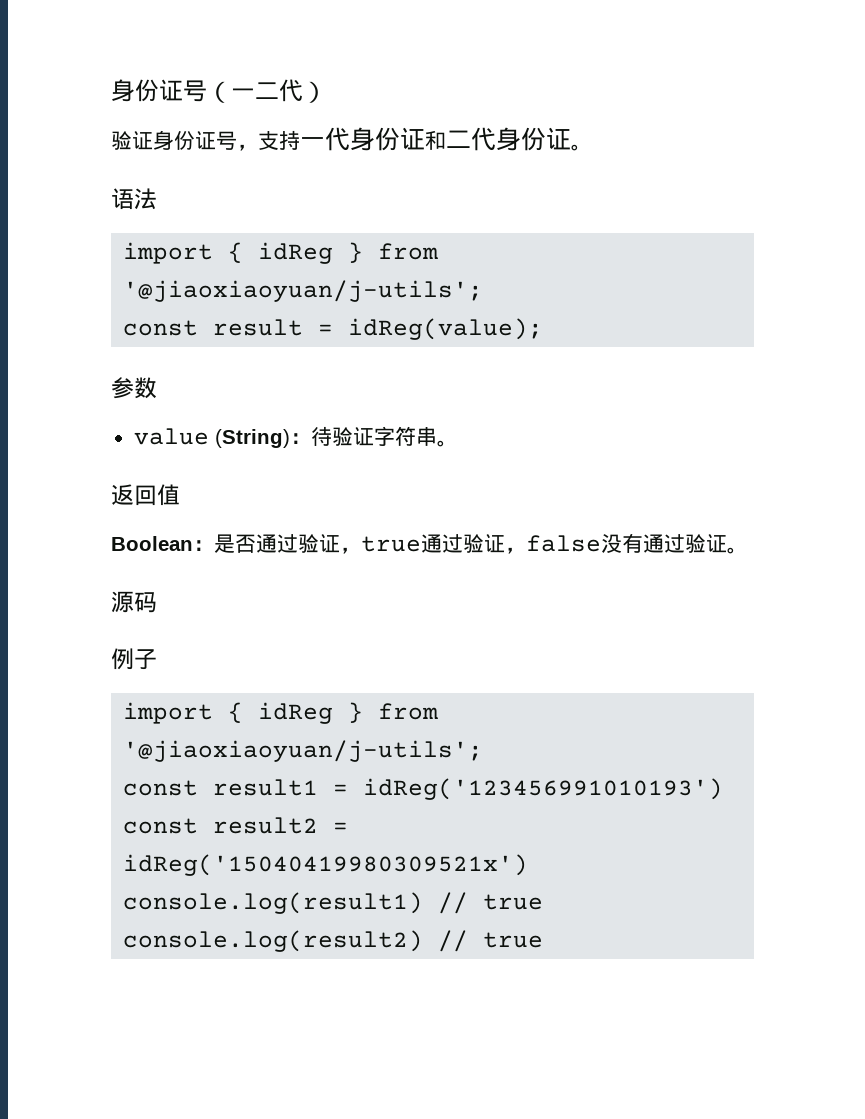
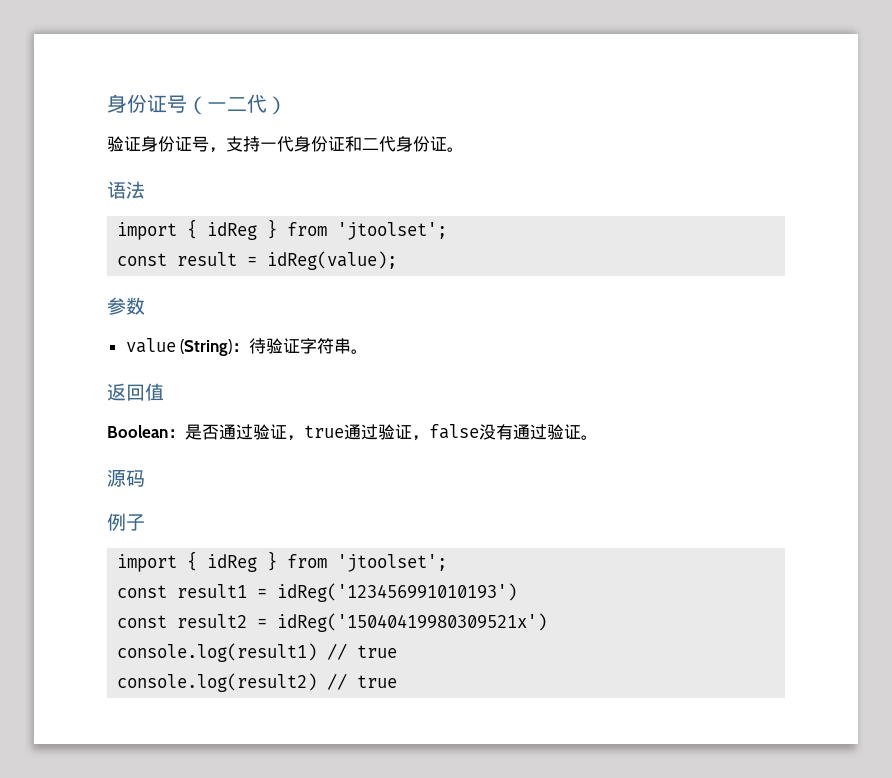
  语法
- import { idReg } from '@jiaoxiaoyuan/j-utils';
+ import { idReg } from 'jtoolset';
  例子
- import { idReg } from '@jiaoxiaoyuan/j-utils';
+ import { idReg } from 'jtoolset';

